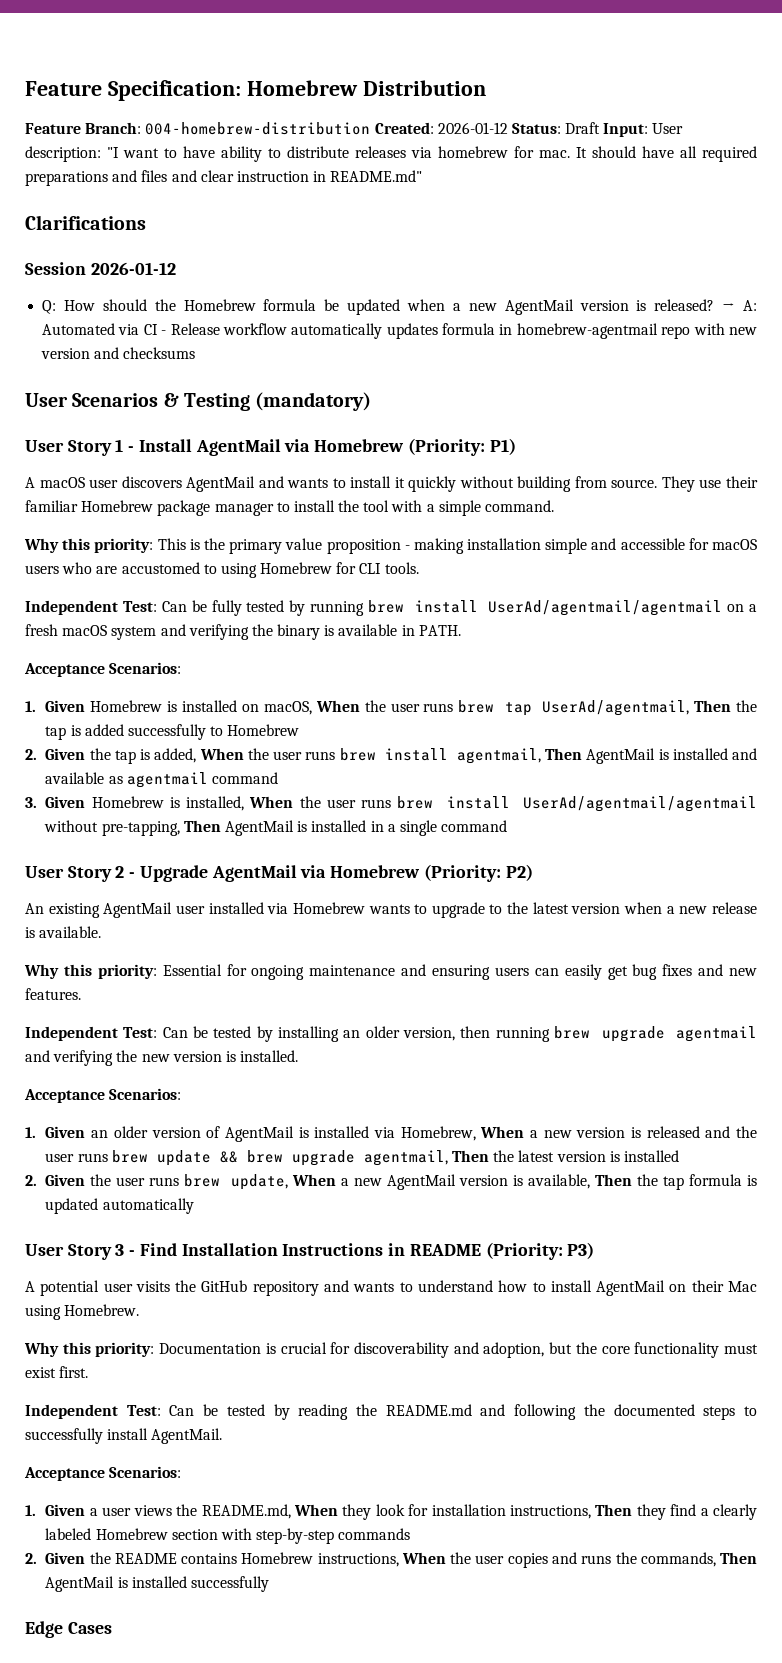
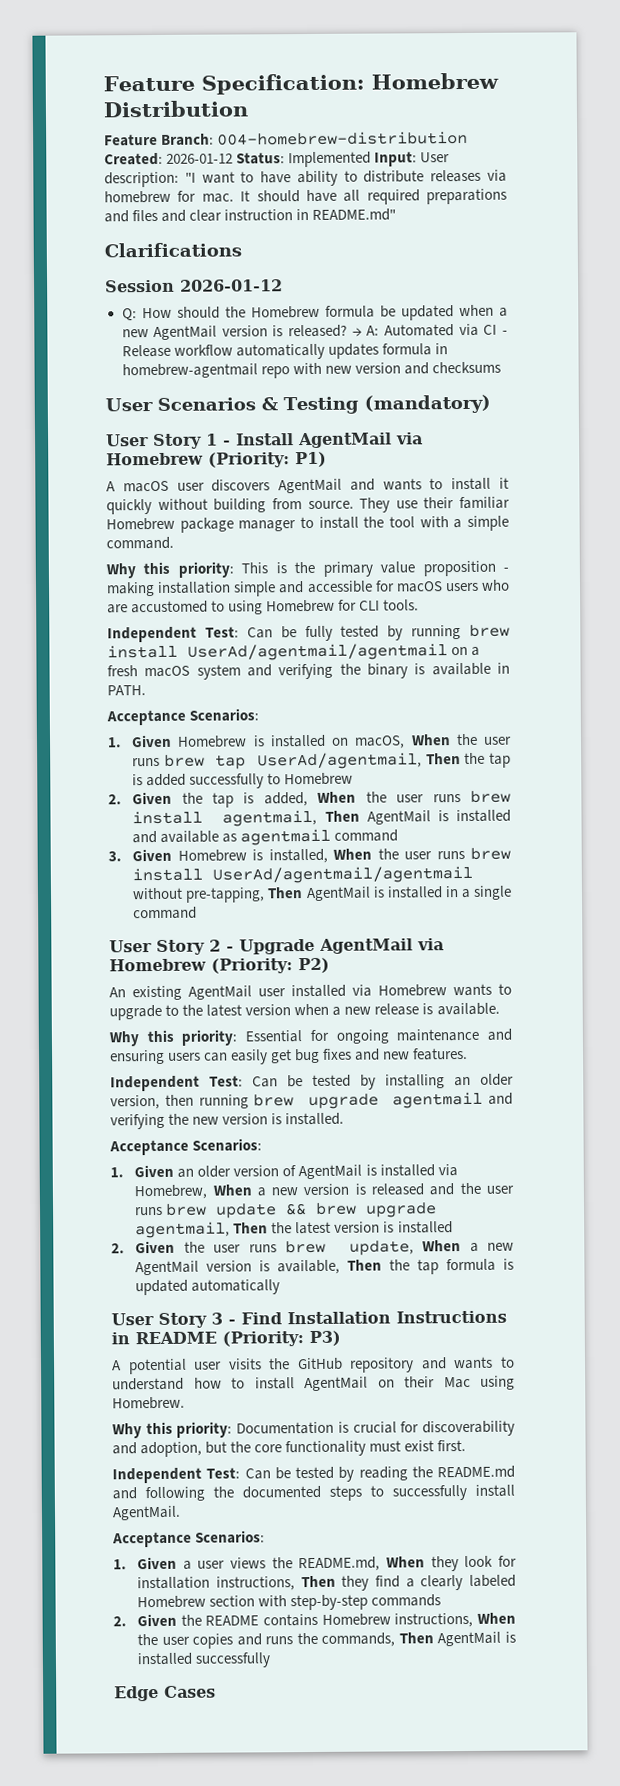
- Feature Branch: 004-homebrew-distribution Created: 2026-01-12 Status: Draft Input: User description: "I want to have ability to distribute releases via homebrew for mac.
+ Feature Branch: 004-homebrew-distribution Created: 2026-01-12 Status: Implemented Input: User description: "I want to have ability to distribute releases via homebrew for mac.

